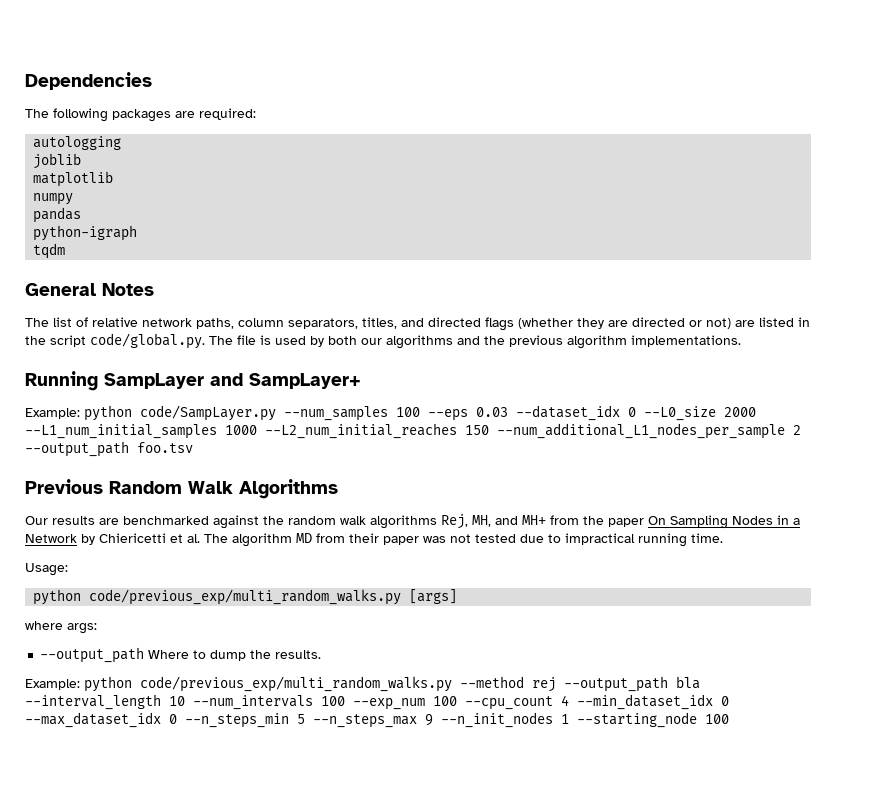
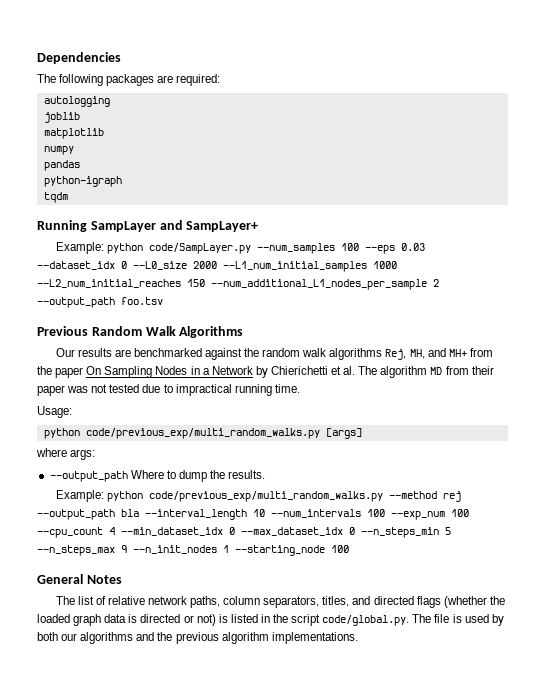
- General Notes
- The list of relative network paths, column separators, titles, and directed flags (whether they are directed or not) are listed in the script code/global.py. The file is used by both our algorithms and the previous algorithm implementations.
- Our results are benchmarked against the random walk algorithms Rej, MH, and MH+ from the paper On Sampling Nodes in a Network by Chiericetti et al. The algorithm MD from their paper was not tested due to impractical running time.
+ Our results are benchmarked against the random walk algorithms Rej, MH, and MH+ from the paper On Sampling Nodes in a Network by Chierichetti et al. The algorithm MD from their paper was not tested due to impractical running time.
+ General Notes
+ The list of relative network paths, column separators, titles, and directed flags (whether the loaded graph data is directed or not) is listed in the script code/global.py. The file is used by both our algorithms and the previous algorithm implementations.

